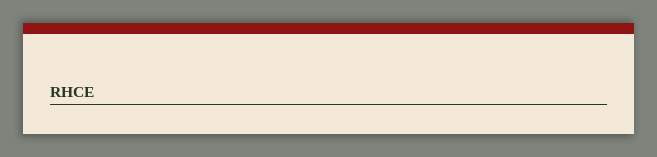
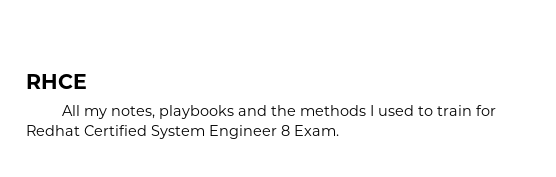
+ All my notes, playbooks and the methods I used to train for Redhat Certified System Engineer 8 Exam.

